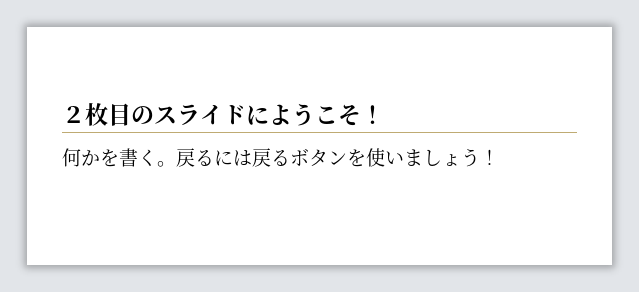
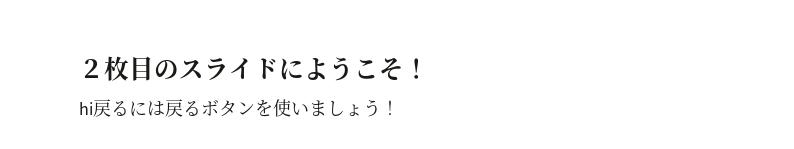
- 何かを書く。戻るには戻るボタンを使いましょう！
+ hi戻るには戻るボタンを使いましょう！

